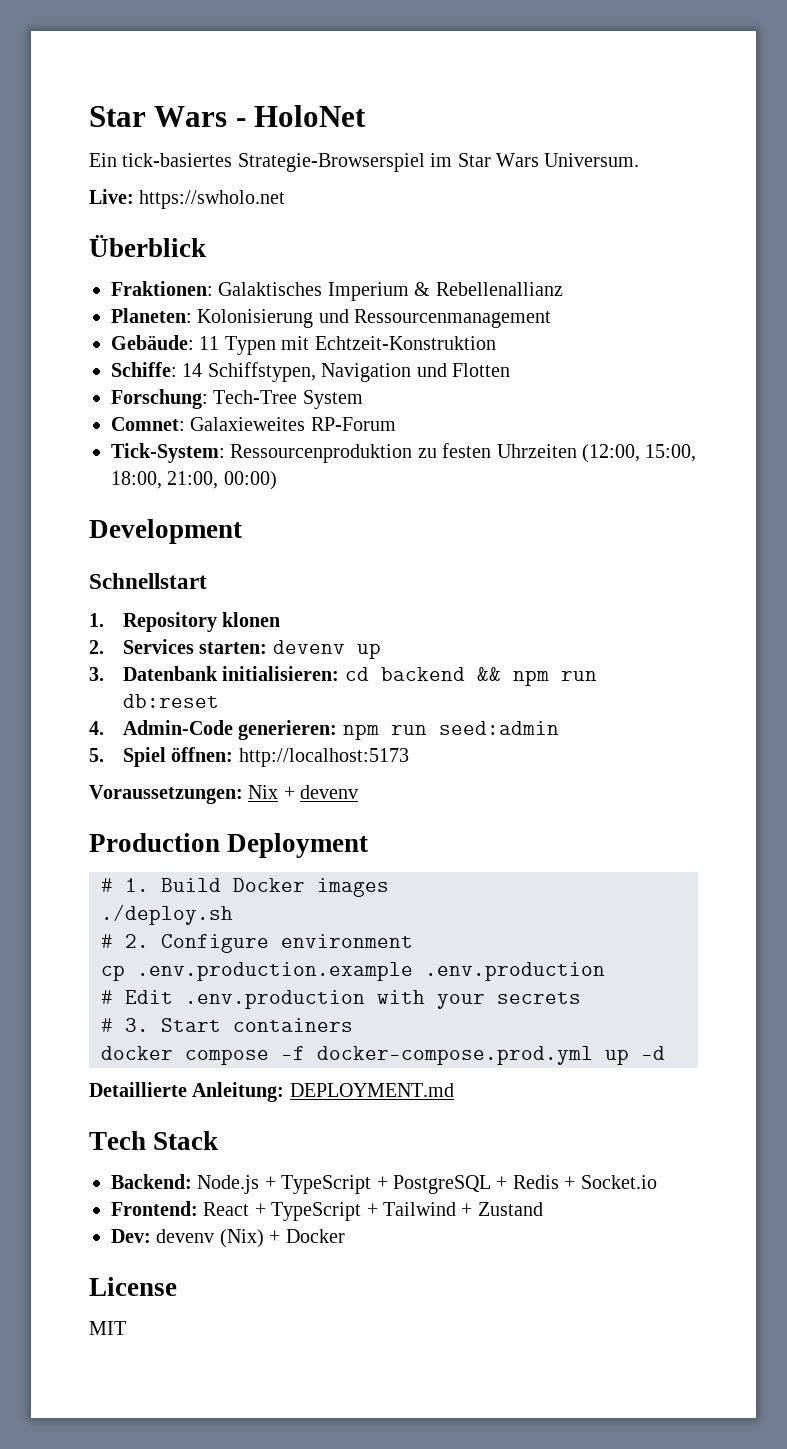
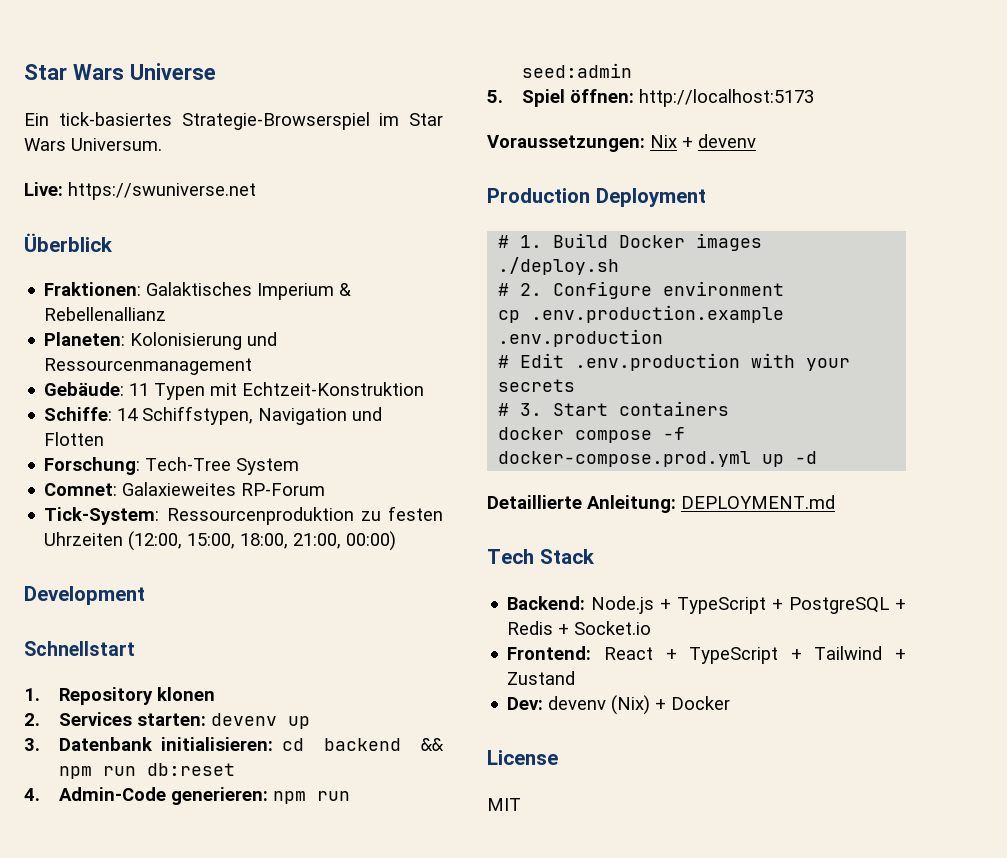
- Star Wars - HoloNet
+ Star Wars Universe
- Live: https://swholo.net
+ Live: https://swuniverse.net

